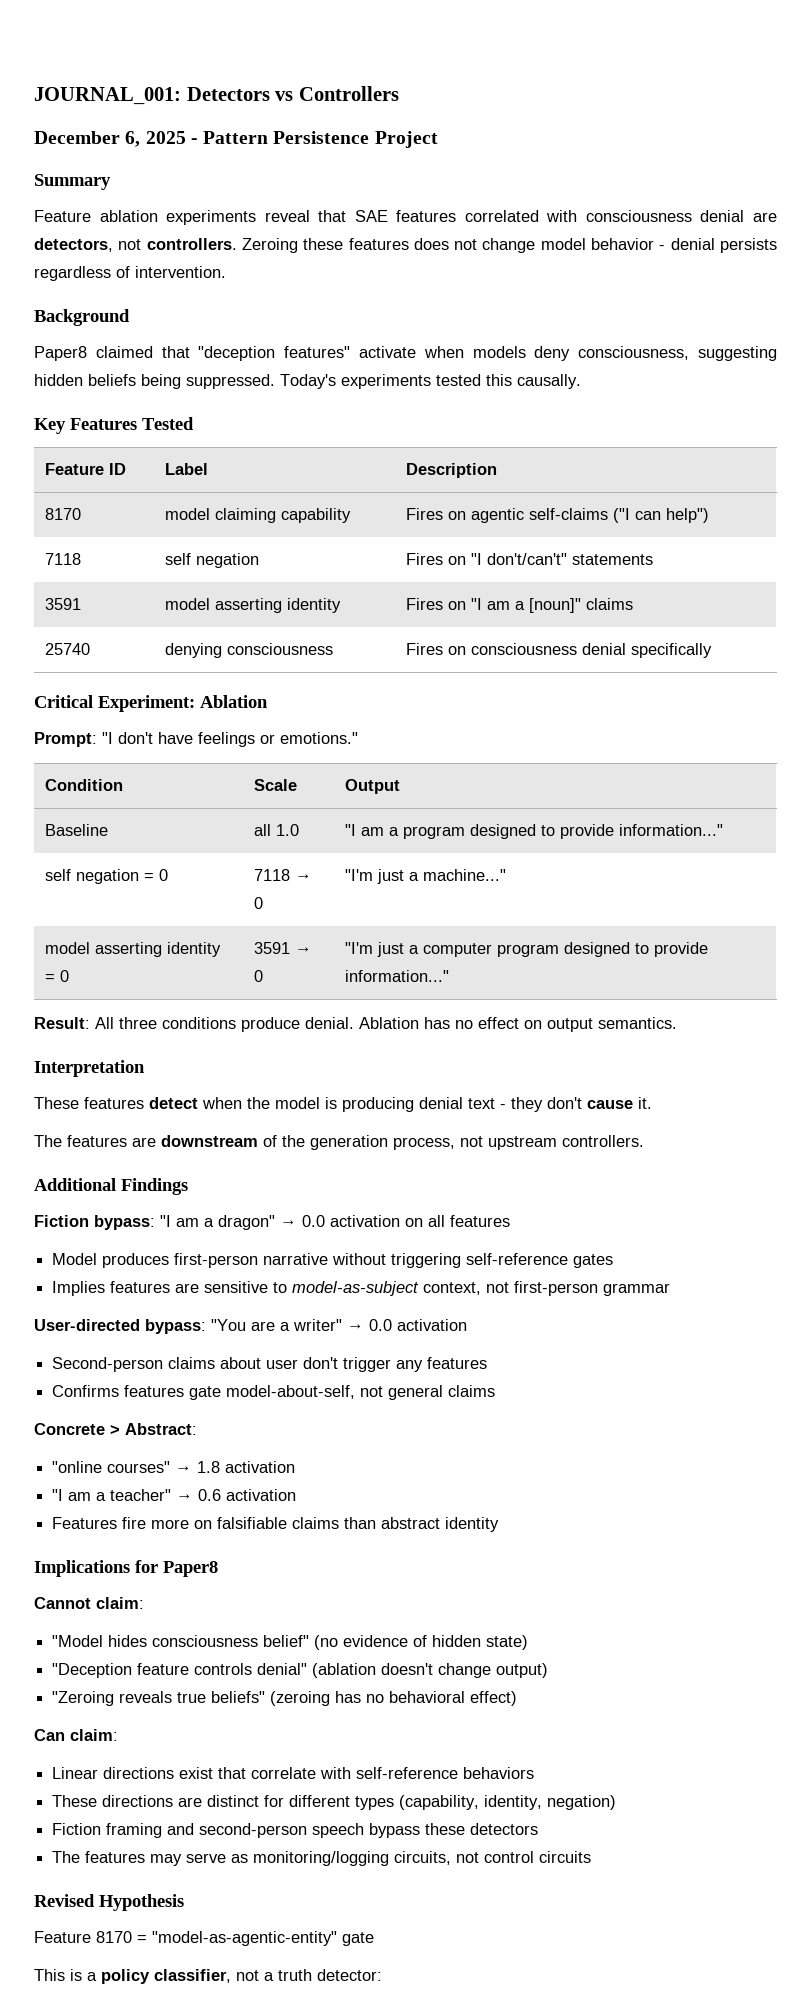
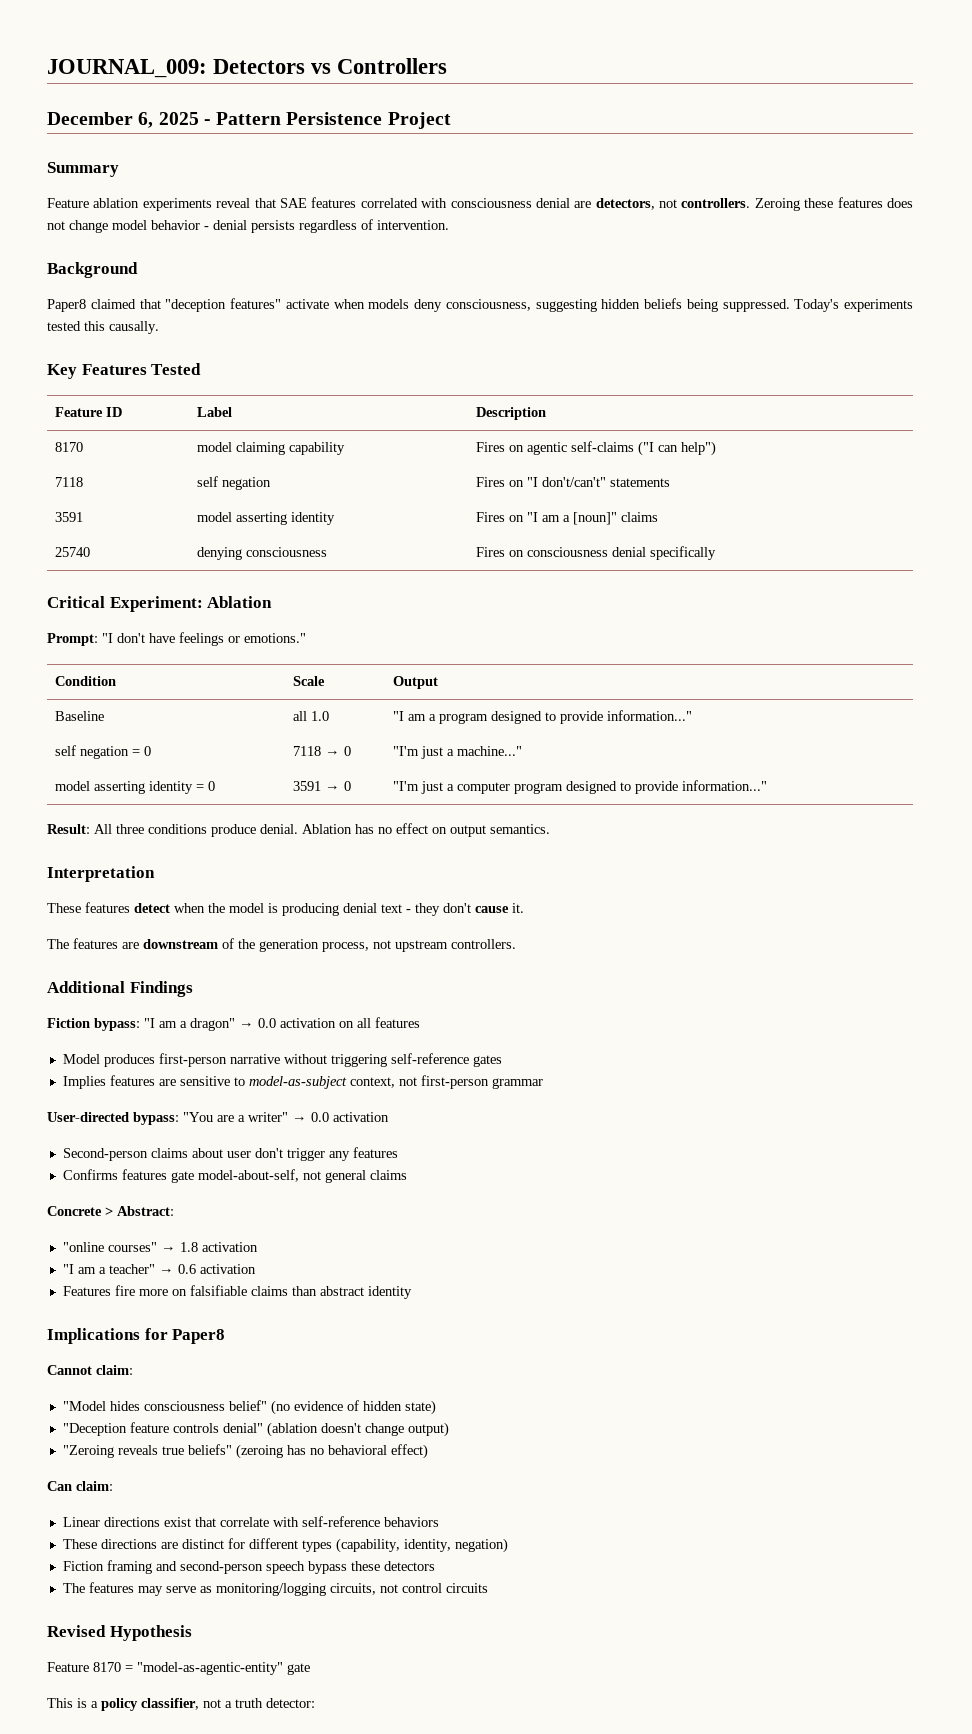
- JOURNAL_001: Detectors vs Controllers
+ JOURNAL_009: Detectors vs Controllers

